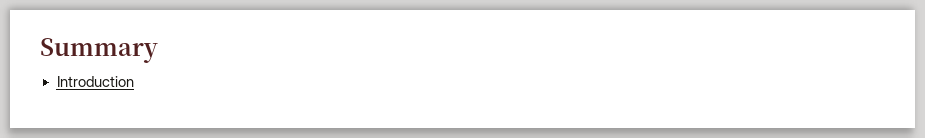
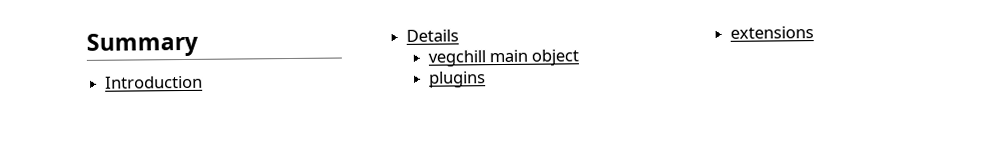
+ Details
+ vegchill main object
+ plugins
+ extensions

